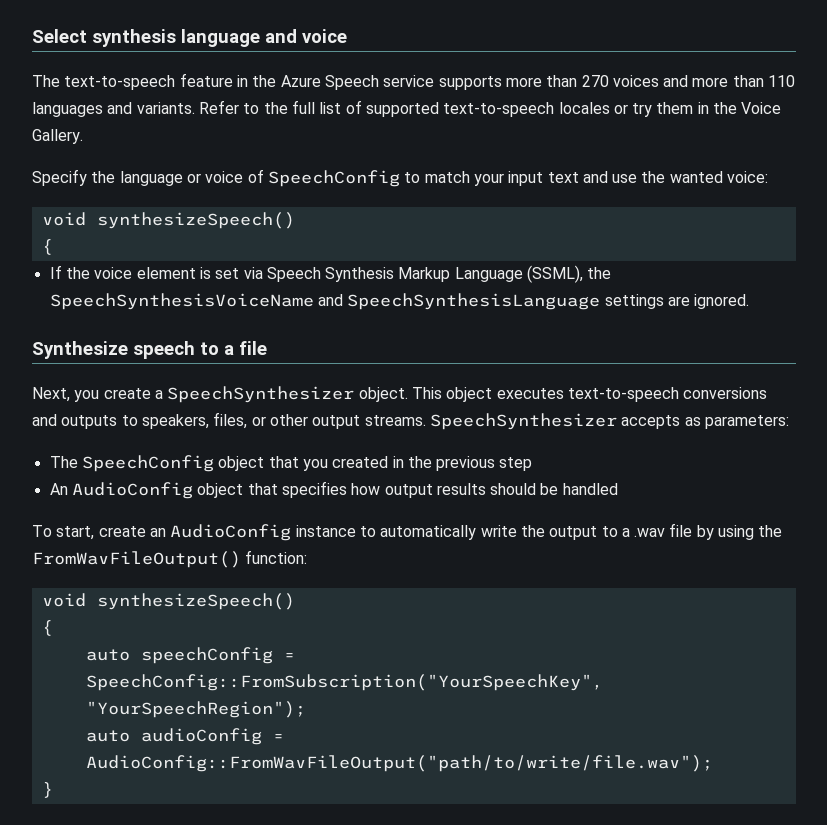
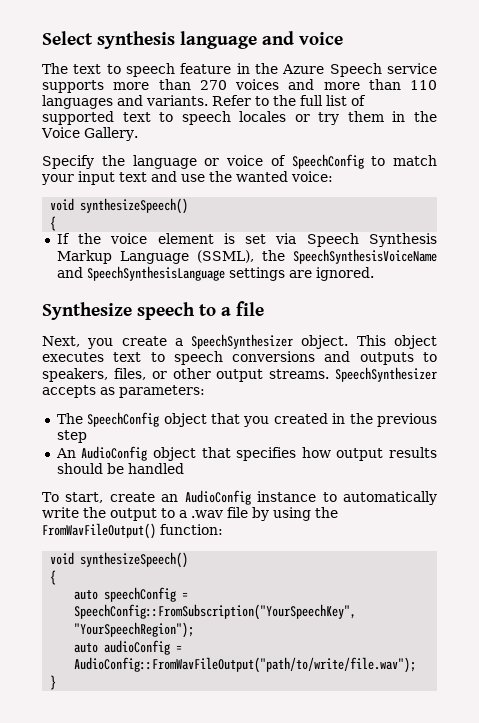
- The text-to-speech feature in the Azure Speech service supports more than 270 voices and more than 110 languages and variants.
+ The text to speech feature in the Azure Speech service supports more than 270 voices and more than 110 languages and variants.
- Refer to the full list of supported text-to-speech locales or try them in the Voice Gallery.
+ Refer to the full list of supported text to speech locales or try them in the Voice Gallery.
- This object executes text-to-speech conversions and outputs to speakers, files, or other output streams.
+ This object executes text to speech conversions and outputs to speakers, files, or other output streams.

